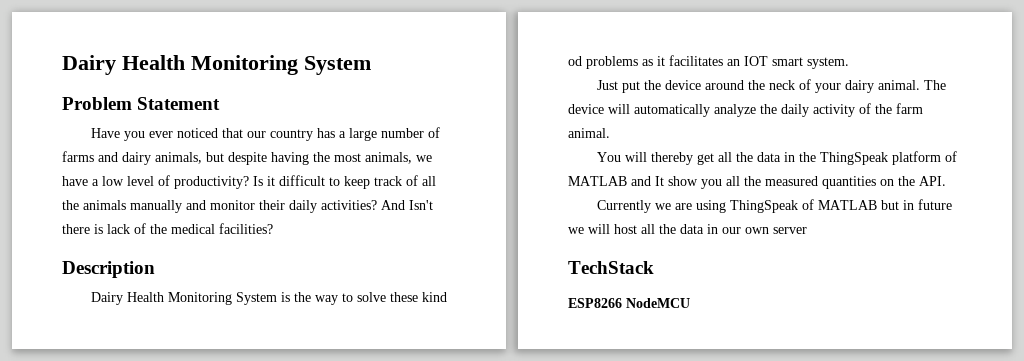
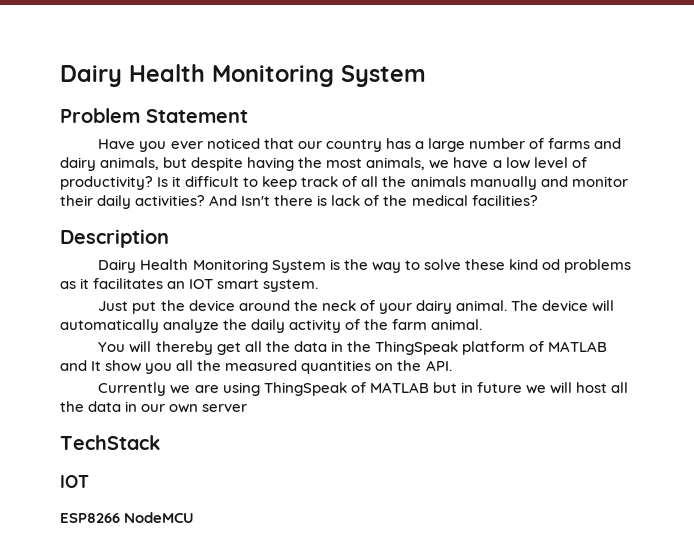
  TechStack
+ IOT

